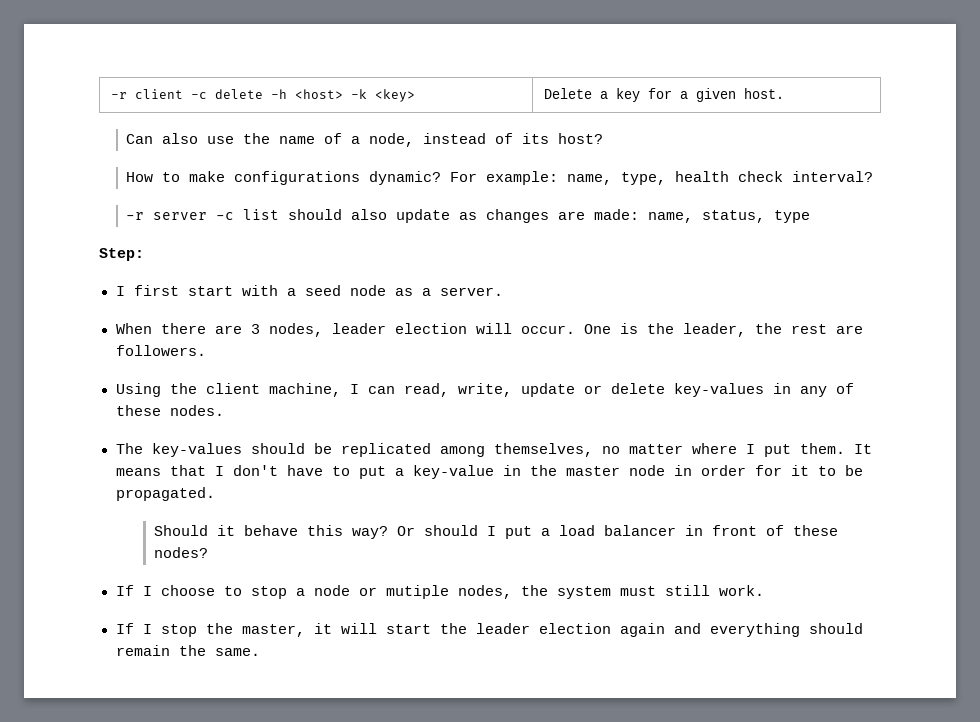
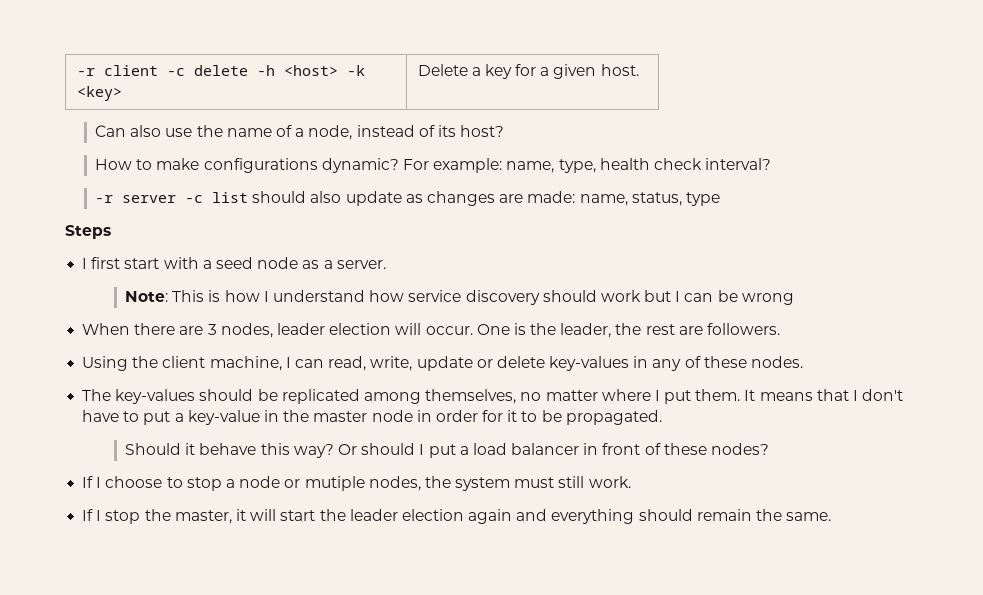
- Step:
+ Steps
+ Note: This is how I understand how service discovery should work but I can be wrong

